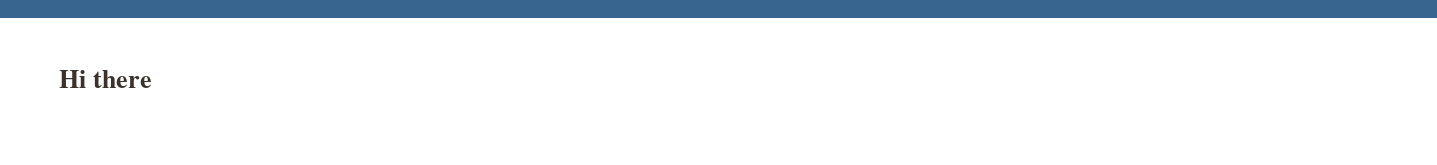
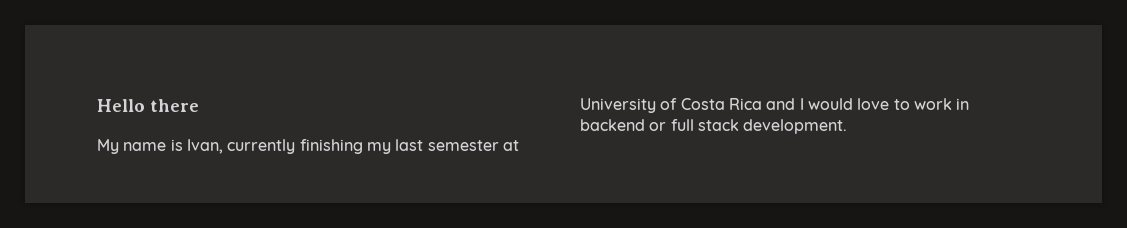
- Hi there
+ Hello there
+ My name is Ivan, currently finishing my last semester at University of Costa Rica and I would love to work in backend or full stack development.

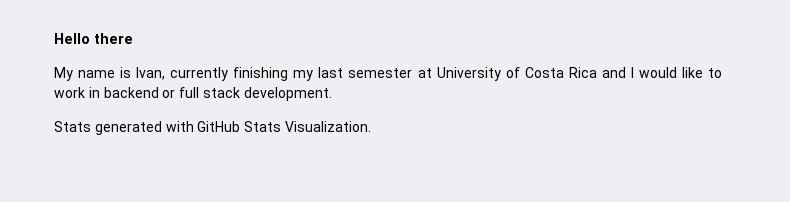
- My name is Ivan, currently finishing my last semester at University of Costa Rica and I would love to work in backend or full stack development.
+ My name is Ivan, currently finishing my last semester at University of Costa Rica and I would like to work in backend or full stack development.
+ Stats generated with GitHub Stats Visualization.

